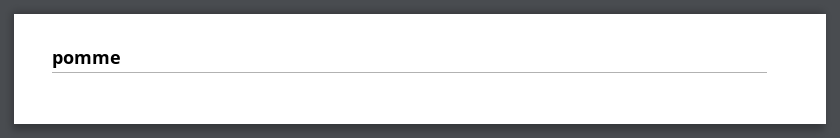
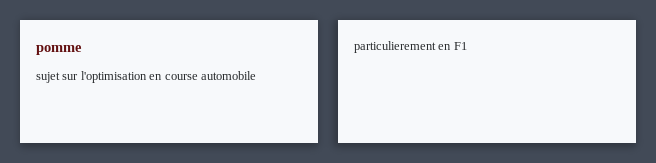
+ sujet sur l'optimisation en course automobile particulierement en F1

